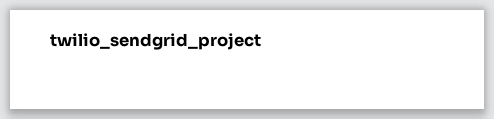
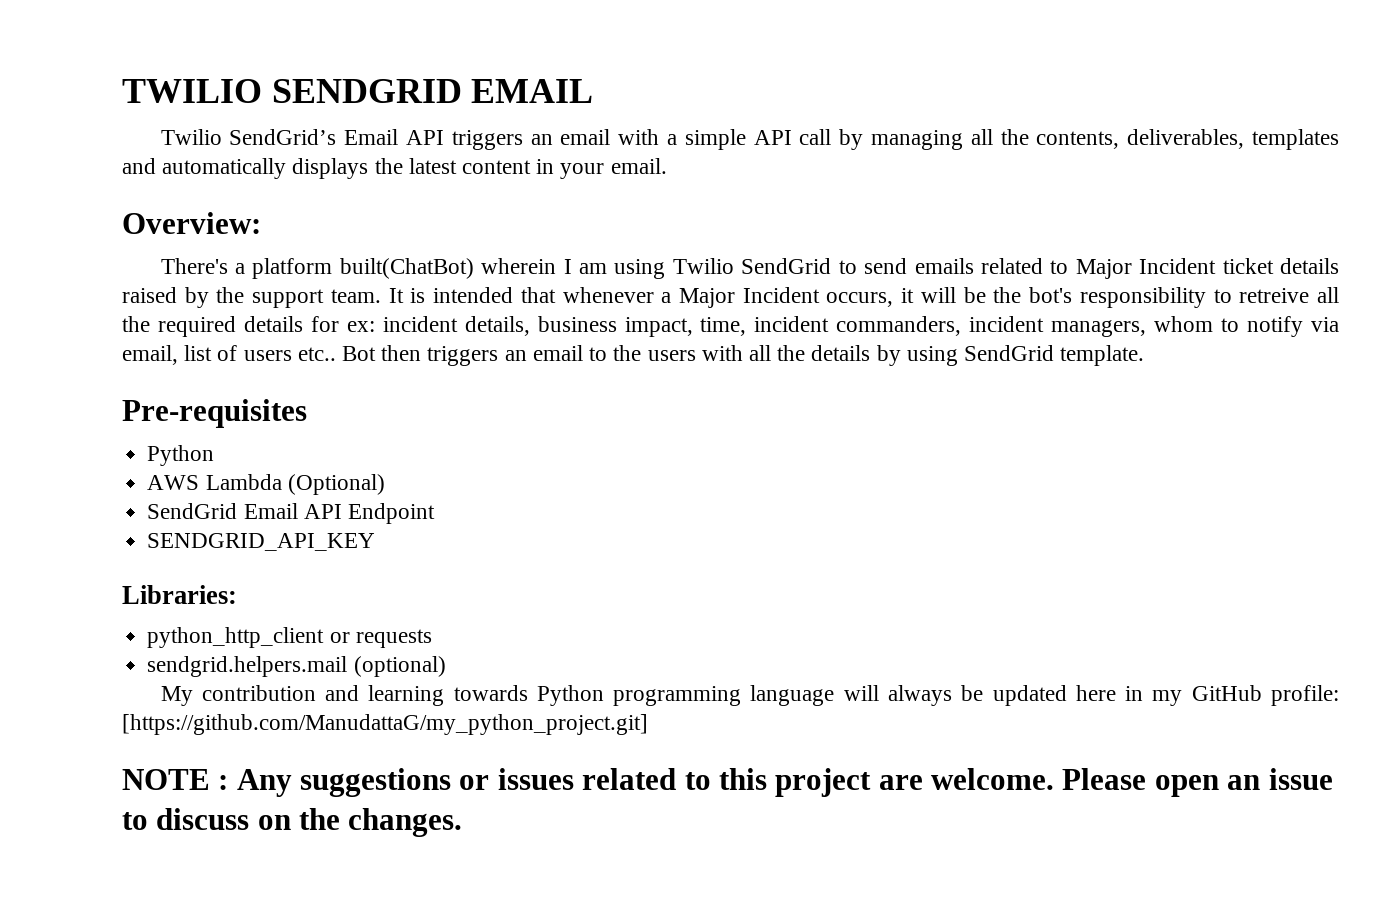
- twilio_sendgrid_project
+ TWILIO SENDGRID EMAIL
+ Twilio SendGrid’s Email API triggers an email with a simple API call by managing all the contents, deliverables, templates and automatically displays the latest content in your email.
+ Overview:
+ There's a platform built(ChatBot) wherein I am using Twilio SendGrid to send emails related to Major Incident ticket details raised by the support team. It is intended that whenever a Major Incident occurs, it will be the bot's responsibility to retreive all the required details for ex: incident details, business impact, time, incident commanders, incident managers, whom to notify via email, list of users etc.. Bot then triggers an email to the users with all the details by using SendGrid template.
+ Pre-requisites
+ Python
+ AWS Lambda (Optional)
+ SendGrid Email API Endpoint
+ SENDGRID_API_KEY
+ Libraries:
+ python_http_client or requests
+ sendgrid.helpers.mail (optional)
+ My contribution and learning towards Python programming language will always be updated here in my GitHub profile: [https://github.com/ManudattaG/my_python_project.git]
+ NOTE : Any suggestions or issues related to this project are welcome. Please open an issue to discuss on the changes.

